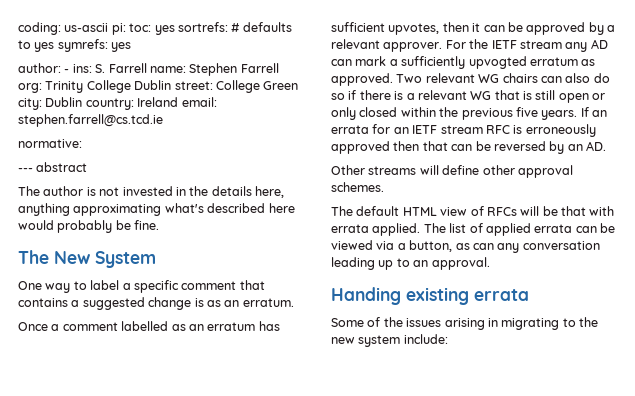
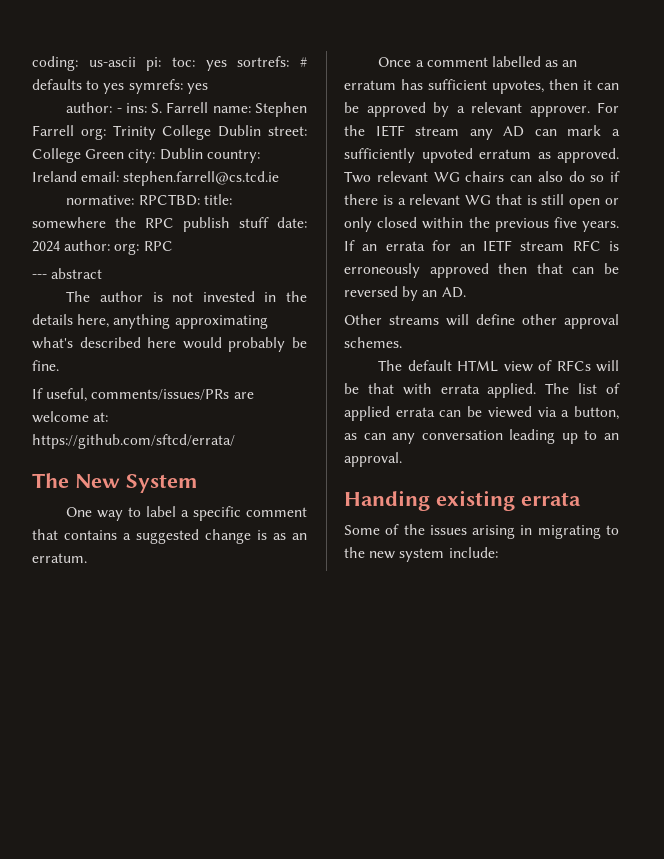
- normative:
+ normative: RPCTBD: title: somewhere the RPC publish stuff date: 2024 author: org: RPC
+ If useful, comments/issues/PRs are welcome at: https://github.com/sftcd/errata/
- For the IETF stream any AD can mark a sufficiently upvogted erratum as approved.
+ For the IETF stream any AD can mark a sufficiently upvoted erratum as approved.

